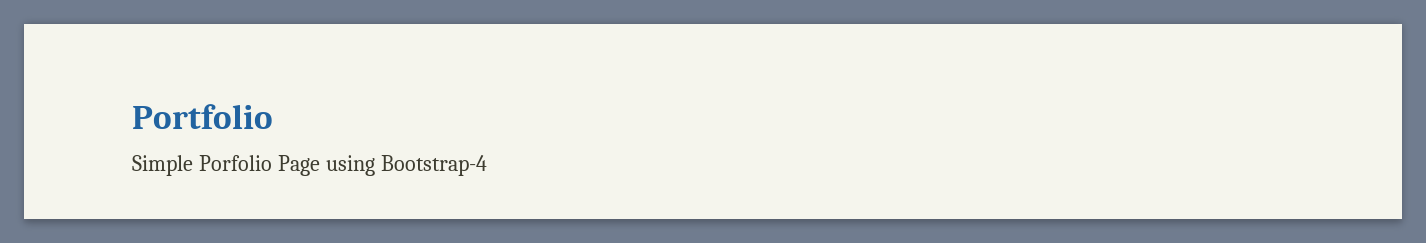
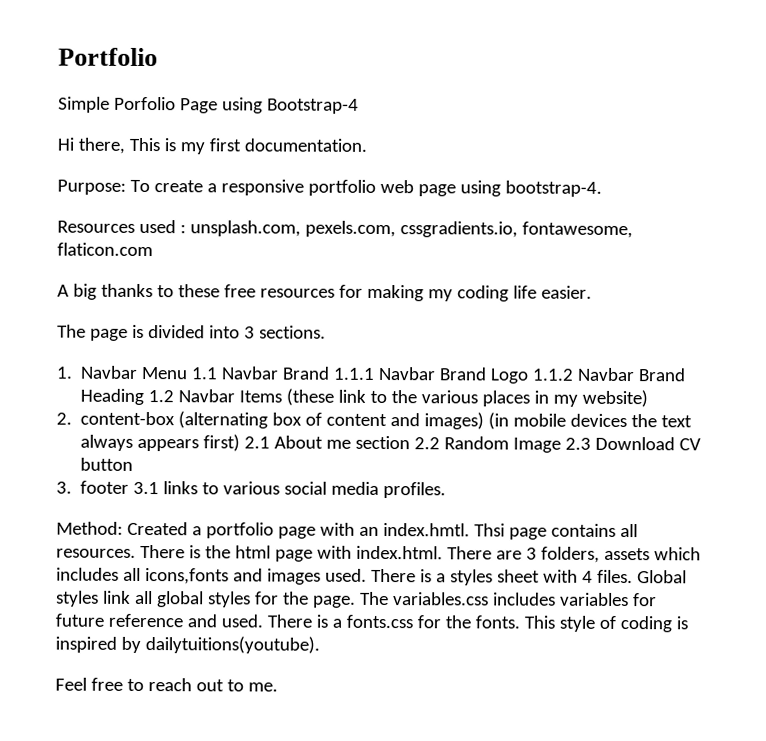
+ Hi there, This is my first documentation.
+ Purpose: To create a responsive portfolio web page using bootstrap-4.
+ Resources used : unsplash.com, pexels.com, cssgradients.io, fontawesome, flaticon.com
+ A big thanks to these free resources for making my coding life easier.
+ The page is divided into 3 sections.
+ 1. Navbar Menu 1.1 Navbar Brand 1.1.1 Navbar Brand Logo 1.1.2 Navbar Brand Heading 1.2 Navbar Items (these link to the various places in my website)
+ 2. content-box (alternating box of content and images) (in mobile devices the text always appears first) 2.1 About me section 2.2 Random Image 2.3 Download CV button
+ 3. footer 3.1 links to various social media profiles.
+ Method: Created a portfolio page with an index.hmtl. Thsi page contains all resources. There is the html page with index.html. There are 3 folders, assets which includes all icons,fonts and images used. There is a styles sheet with 4 files. Global styles link all global styles for the page. The variables.css includes variables for future reference and used. There is a fonts.css for the fonts. This style of coding is inspired by dailytuitions(youtube).
+ Feel free to reach out to me.

